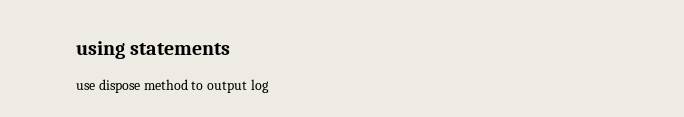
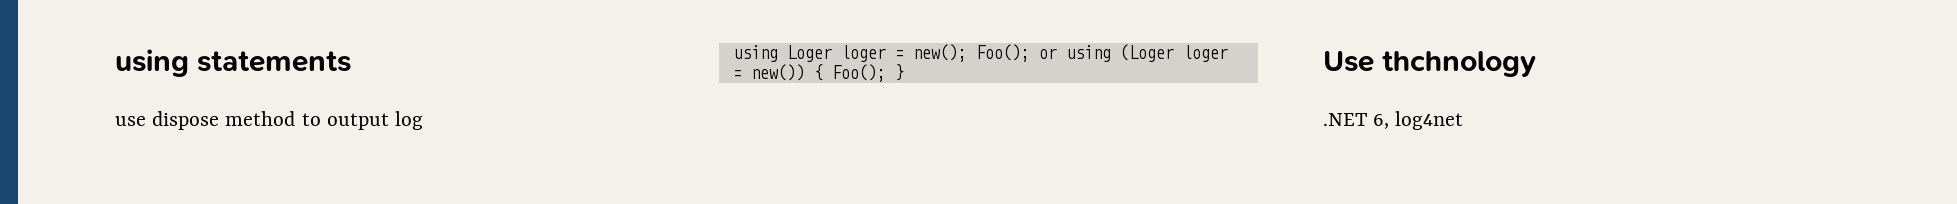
+ using Loger loger = new(); Foo(); or using (Loger loger = new()) { Foo(); }
+ Use thchnology
+ .NET 6, log4net

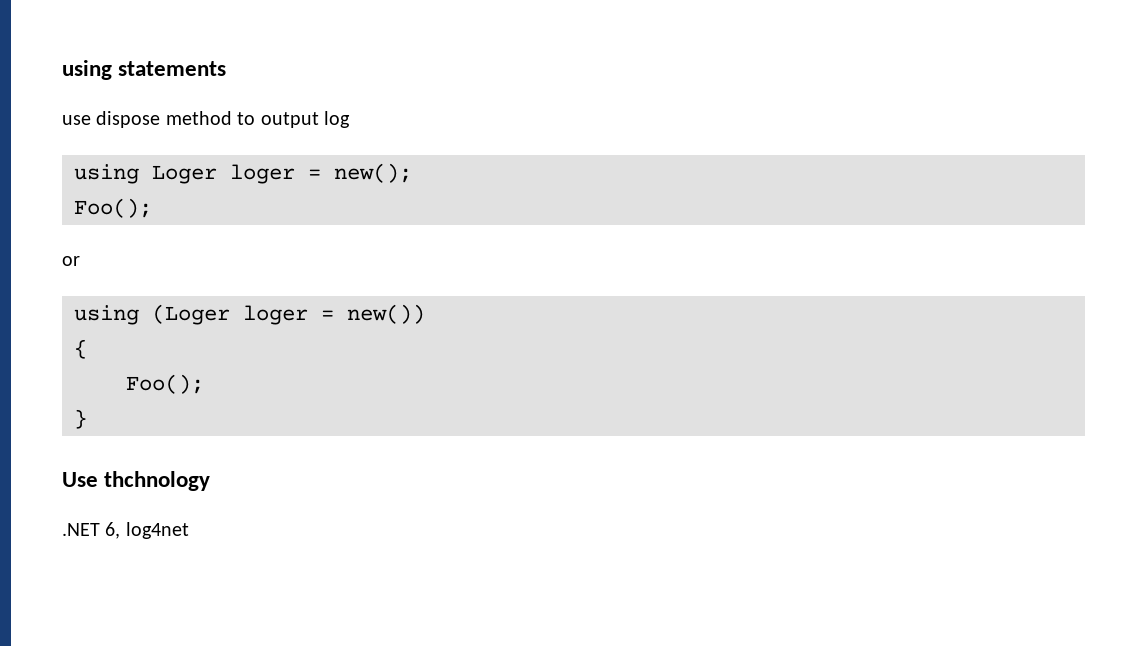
- using Loger loger = new(); Foo(); or using (Loger loger = new()) { Foo(); }
+ using Loger loger = new();
+ Foo();
+ or
+ using (Loger loger = new())
+ {
+ Foo();
+ }

